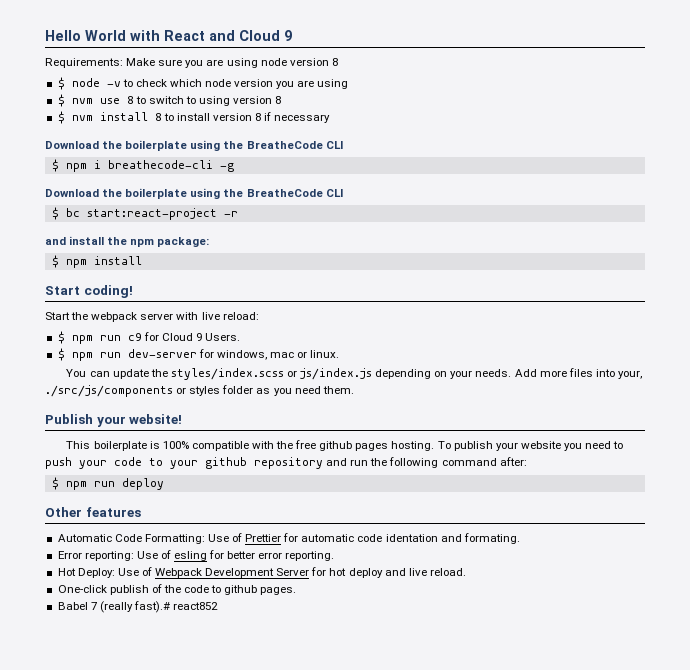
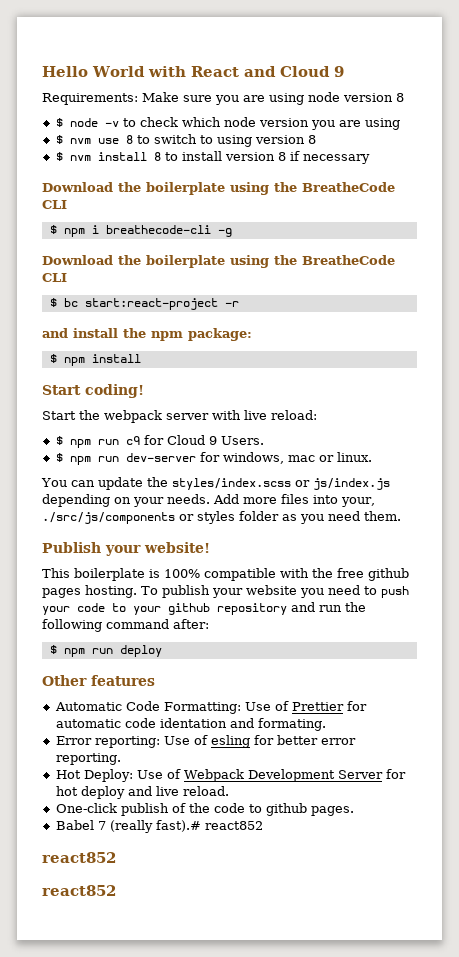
  Babel 7 (really fast).# react852
+ react852
+ react852

